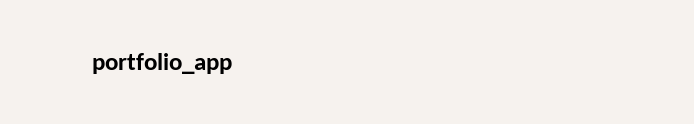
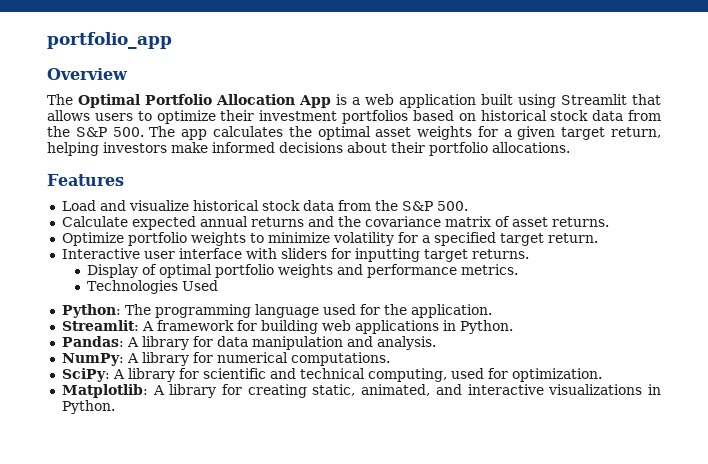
+ Overview
+ The Optimal Portfolio Allocation App is a web application built using Streamlit that allows users to optimize their investment portfolios based on historical stock data from the S&P 500. The app calculates the optimal asset weights for a given target return, helping investors make informed decisions about their portfolio allocations.
+ Features
+ Load and visualize historical stock data from the S&P 500.
+ Calculate expected annual returns and the covariance matrix of asset returns.
+ Optimize portfolio weights to minimize volatility for a specified target return.
+ Interactive user interface with sliders for inputting target returns.
+ Display of optimal portfolio weights and performance metrics.
+ Technologies Used
+ Python: The programming language used for the application.
+ Streamlit: A framework for building web applications in Python.
+ Pandas: A library for data manipulation and analysis.
+ NumPy: A library for numerical computations.
+ SciPy: A library for scientific and technical computing, used for optimization.
+ Matplotlib: A library for creating static, animated, and interactive visualizations in Python.

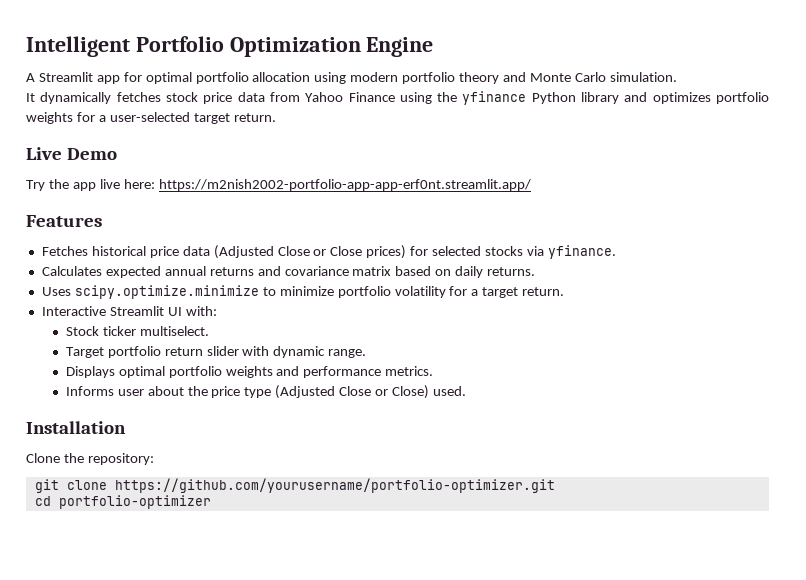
- portfolio_app
- Overview
- The Optimal Portfolio Allocation App is a web application built using Streamlit that allows users to optimize their investment portfolios based on historical stock data from the S&P 500. The app calculates the optimal asset weights for a given target return, helping investors make informed decisions about their portfolio allocations.
+ Intelligent Portfolio Optimization Engine
+ A Streamlit app for optimal portfolio allocation using modern portfolio theory and Monte Carlo simulation.
+ It dynamically fetches stock price data from Yahoo Finance using the yfinance Python library and optimizes portfolio weights for a user-selected target return.
+ Live Demo
+ Try the app live here: https://m2nish2002-portfolio-app-app-erf0nt.streamlit.app/
  Features
- Load and visualize historical stock data from the S&P 500.
- Calculate expected annual returns and the covariance matrix of asset returns.
- Optimize portfolio weights to minimize volatility for a specified target return.
+ Fetches historical price data (Adjusted Close or Close prices) for selected stocks via yfinance.
+ Calculates expected annual returns and covariance matrix based on daily returns.
+ Uses scipy.optimize.minimize to minimize portfolio volatility for a target return.
- Interactive user interface with sliders for inputting target returns.
- Display of optimal portfolio weights and performance metrics.
+ Interactive Streamlit UI with:
+ Stock ticker multiselect.
+ Target portfolio return slider with dynamic range.
+ Displays optimal portfolio weights and performance metrics.
- Technologies Used
- Python: The programming language used for the application.
- Streamlit: A framework for building web applications in Python.
- Pandas: A library for data manipulation and analysis.
- NumPy: A library for numerical computations.
- SciPy: A library for scientific and technical computing, used for optimization.
- Matplotlib: A library for creating static, animated, and interactive visualizations in Python.
+ Informs user about the price type (Adjusted Close or Close) used.
+ Installation
+ Clone the repository:
+ git clone https://github.com/yourusername/portfolio-optimizer.git
+ cd portfolio-optimizer

